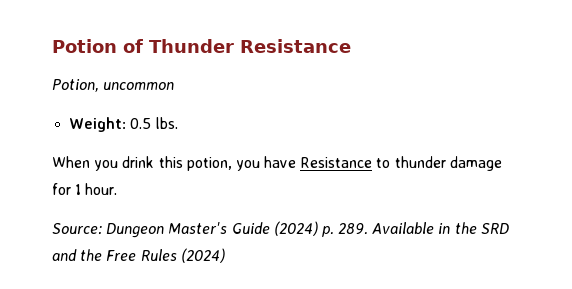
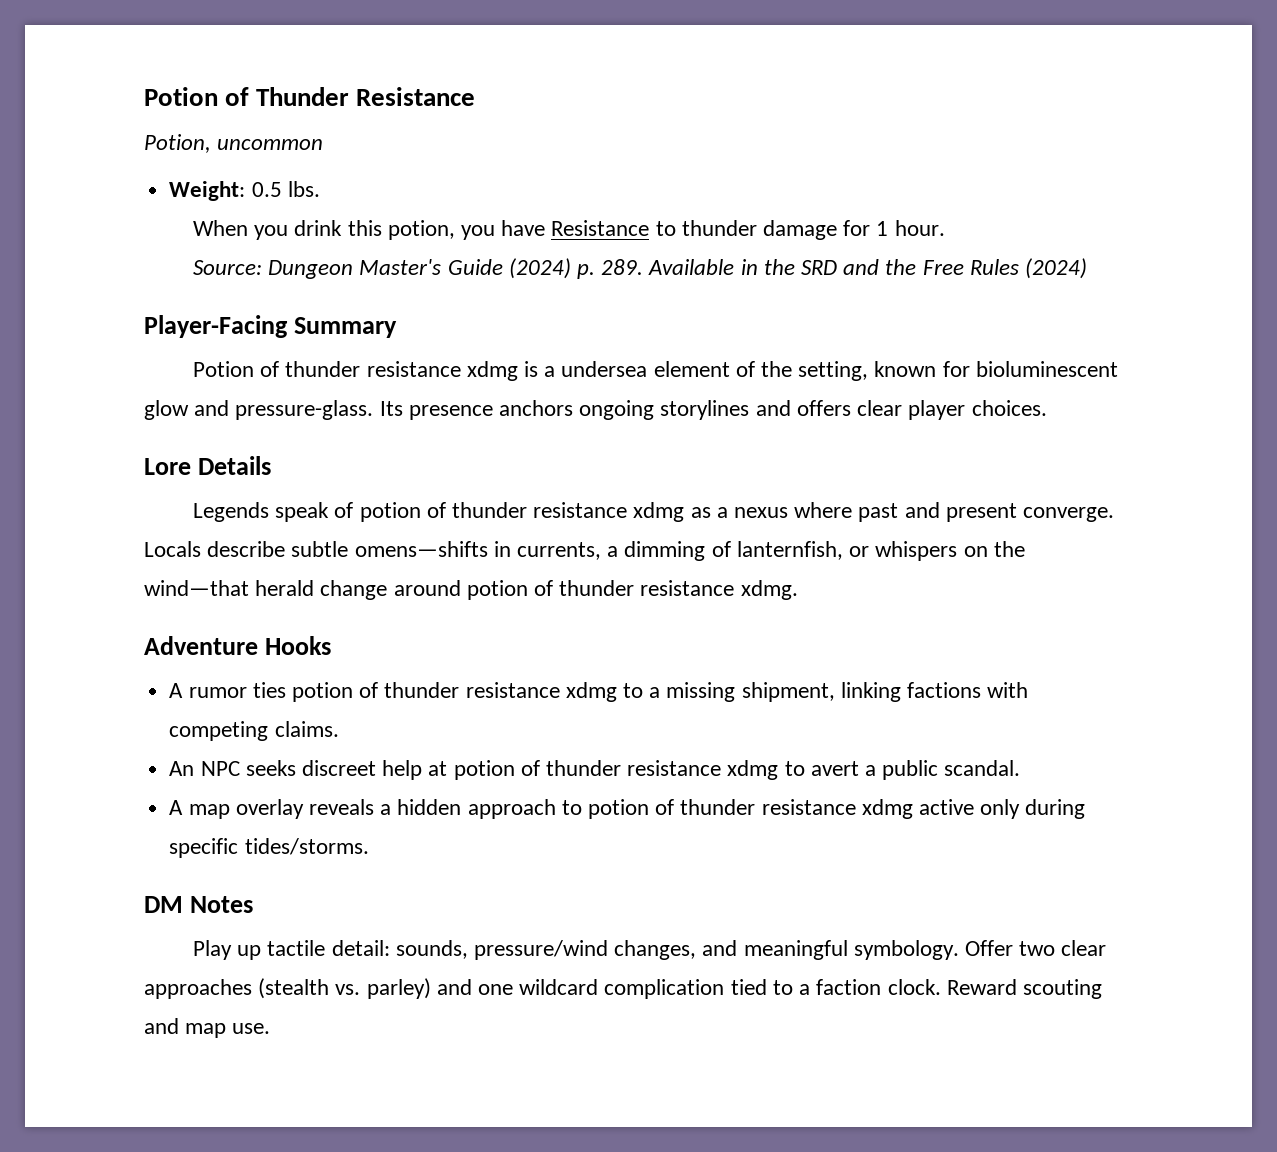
+ Player-Facing Summary
+ Potion of thunder resistance xdmg is a undersea element of the setting, known for bioluminescent glow and pressure-glass. Its presence anchors ongoing storylines and offers clear player choices.
+ Lore Details
+ Legends speak of potion of thunder resistance xdmg as a nexus where past and present converge. Locals describe subtle omens—shifts in currents, a dimming of lanternfish, or whispers on the wind—that herald change around potion of thunder resistance xdmg.
+ Adventure Hooks
+ A rumor ties potion of thunder resistance xdmg to a missing shipment, linking factions with competing claims.
+ An NPC seeks discreet help at potion of thunder resistance xdmg to avert a public scandal.
+ A map overlay reveals a hidden approach to potion of thunder resistance xdmg active only during specific tides/storms.
+ DM Notes
+ Play up tactile detail: sounds, pressure/wind changes, and meaningful symbology. Offer two clear approaches (stealth vs. parley) and one wildcard complication tied to a faction clock. Reward scouting and map use.

